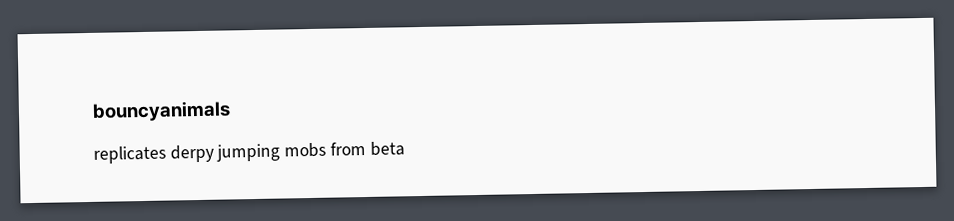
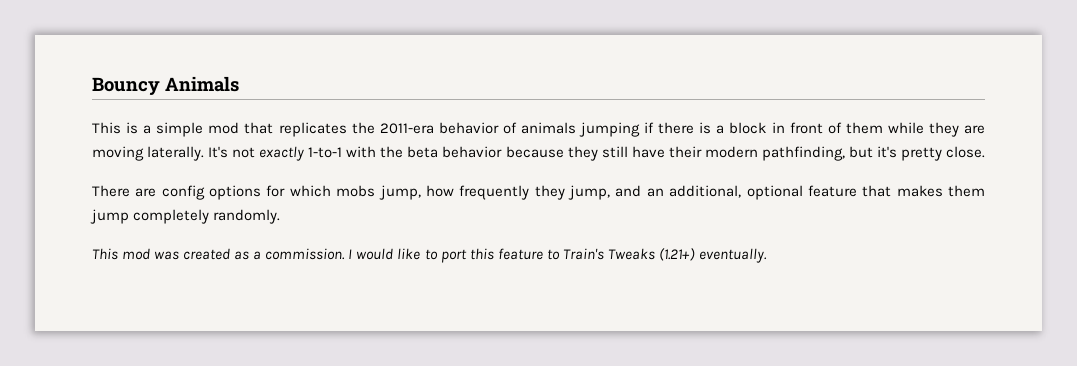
- bouncyanimals
- replicates derpy jumping mobs from beta
+ Bouncy Animals
+ This is a simple mod that replicates the 2011-era behavior of animals jumping if there is a block in front of them while they are moving laterally. It's not exactly 1-to-1 with the beta behavior because they still have their modern pathfinding, but it's pretty close.
+ There are config options for which mobs jump, how frequently they jump, and an additional, optional feature that makes them jump completely randomly.
+ This mod was created as a commission. I would like to port this feature to Train's Tweaks (1.21+) eventually.

